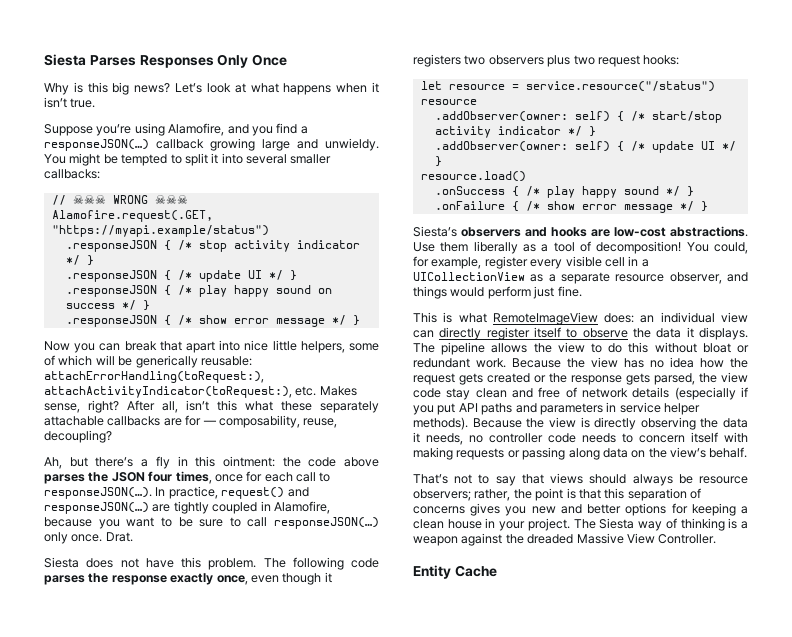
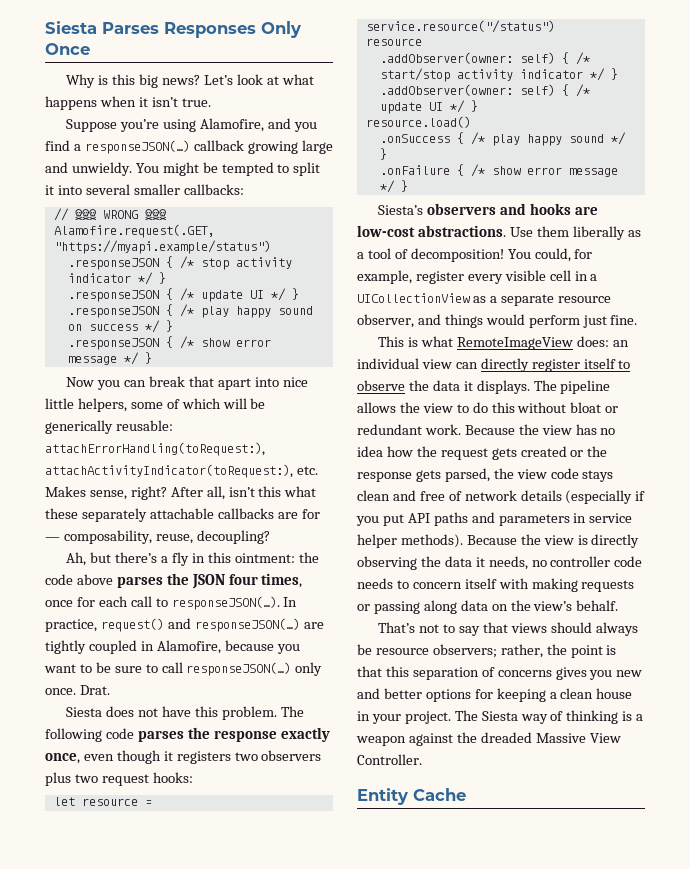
- Because the view has no idea how the request gets created or the response gets parsed, the view code stay clean and free of network details (especially if you put API paths and parameters in service helper methods).
+ Because the view has no idea how the request gets created or the response gets parsed, the view code stays clean and free of network details (especially if you put API paths and parameters in service helper methods).

